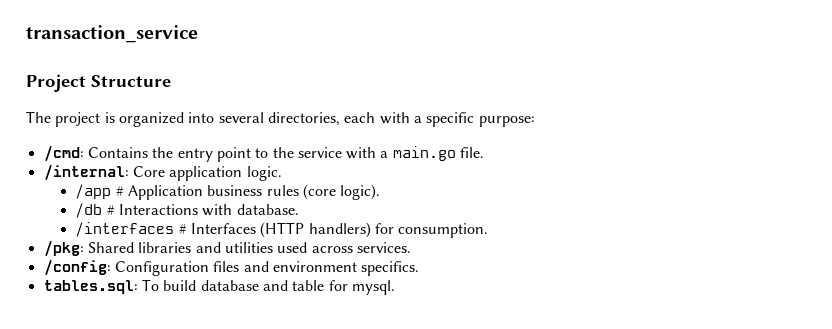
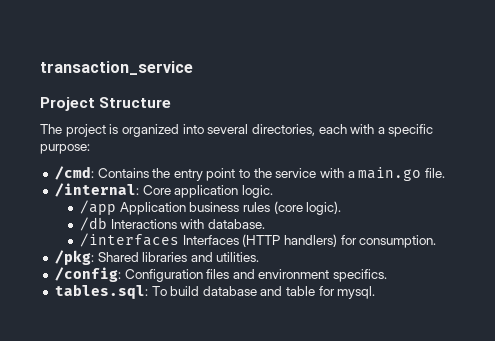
- /app # Application business rules (core logic).
+ /app Application business rules (core logic).
- /db # Interactions with database.
+ /db Interactions with database.
- /interfaces # Interfaces (HTTP handlers) for consumption.
+ /interfaces Interfaces (HTTP handlers) for consumption.
- /pkg: Shared libraries and utilities used across services.
+ /pkg: Shared libraries and utilities.

